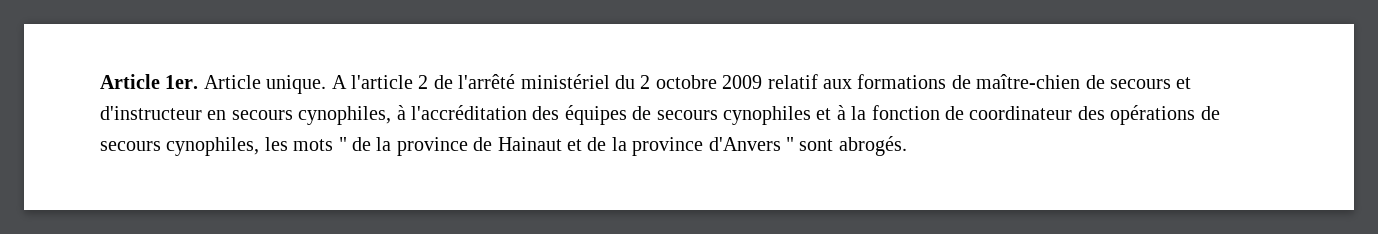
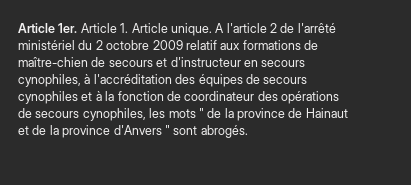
- Article unique.
+ Article 1. Article unique.

